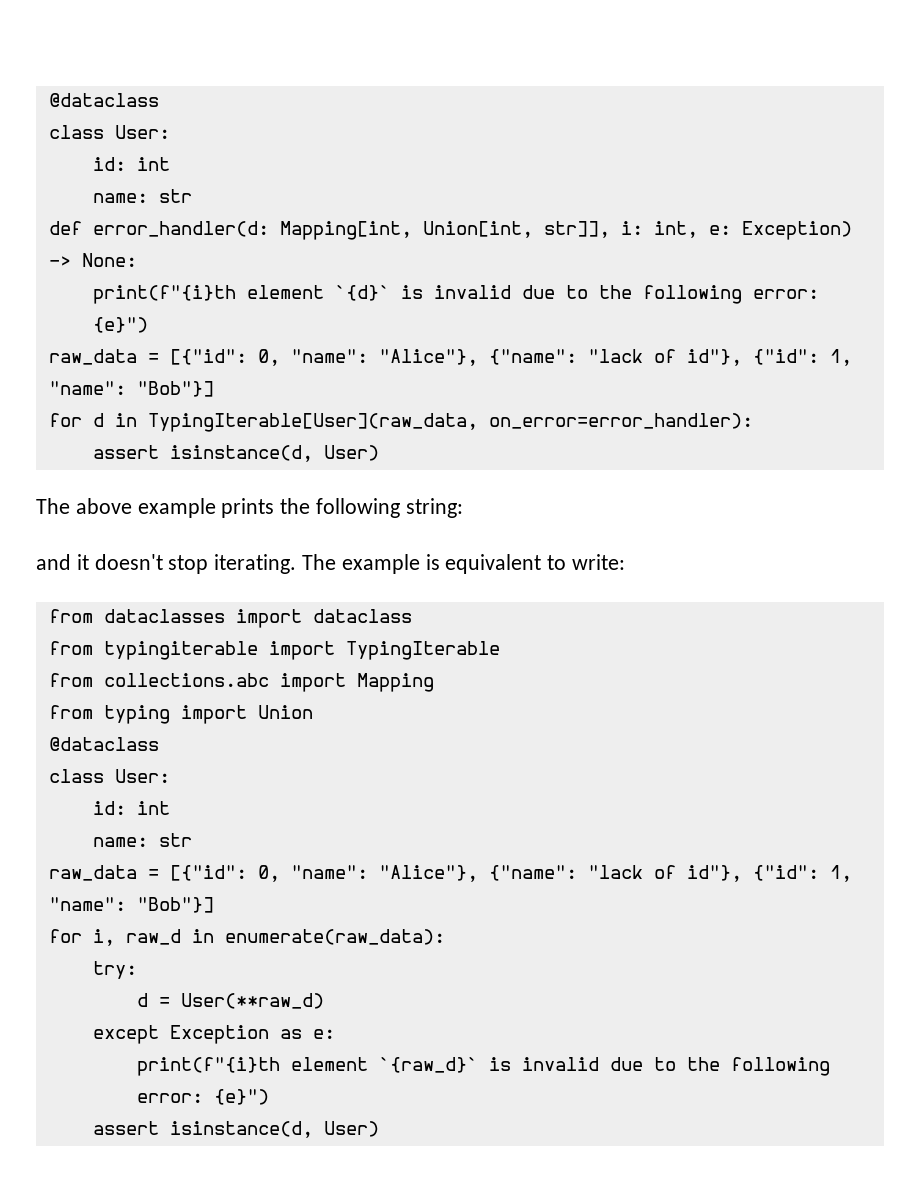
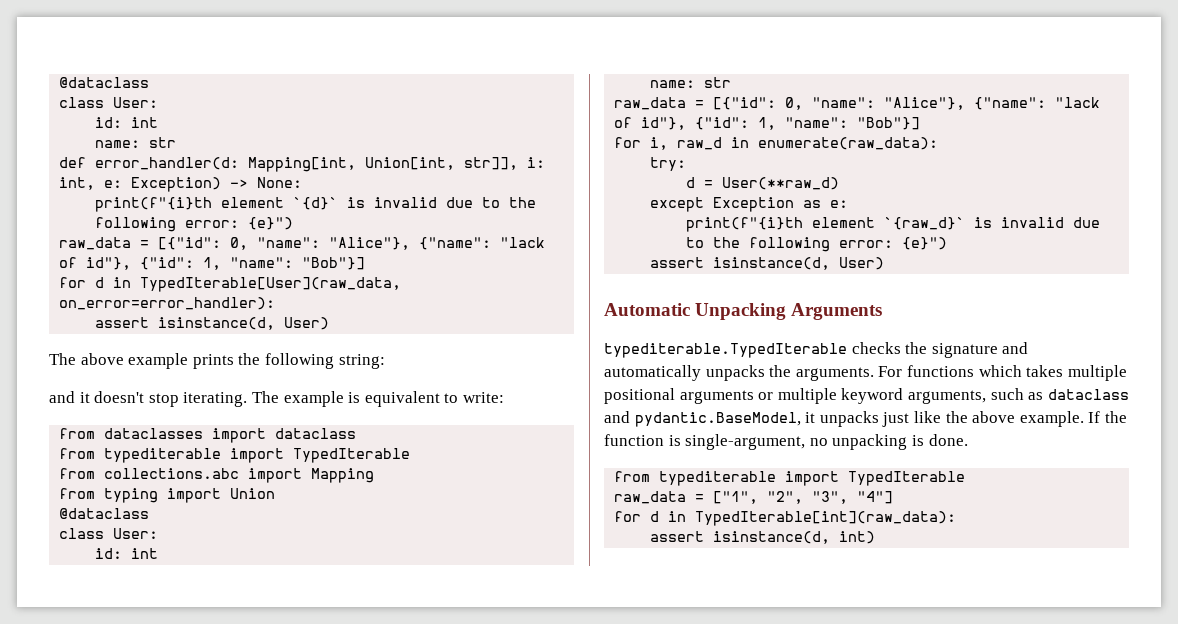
- for d in TypingIterable[User](raw_data, on_error=error_handler):
+ for d in TypedIterable[User](raw_data, on_error=error_handler):
  from dataclasses import dataclass
- from typingiterable import TypingIterable
+ from typediterable import TypedIterable
+ Automatic Unpacking Arguments
+ typediterable.TypedIterable checks the signature and automatically unpacks the arguments. For functions which takes multiple positional arguments or multiple keyword arguments, such as dataclass and pydantic.BaseModel, it unpacks just like the above example. If the function is single-argument, no unpacking is done.
+ from typediterable import TypedIterable
+ raw_data = ["1", "2", "3", "4"]
+ for d in TypedIterable[int](raw_data):
+ assert isinstance(d, int)

